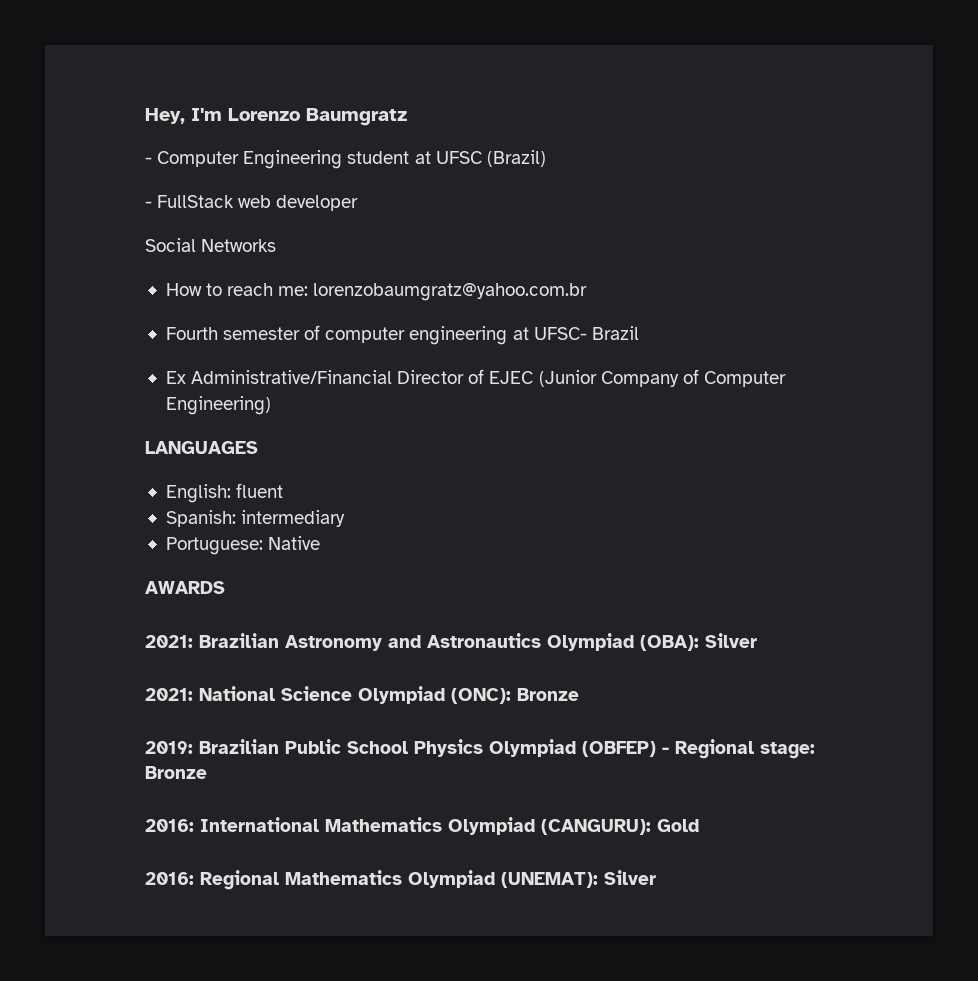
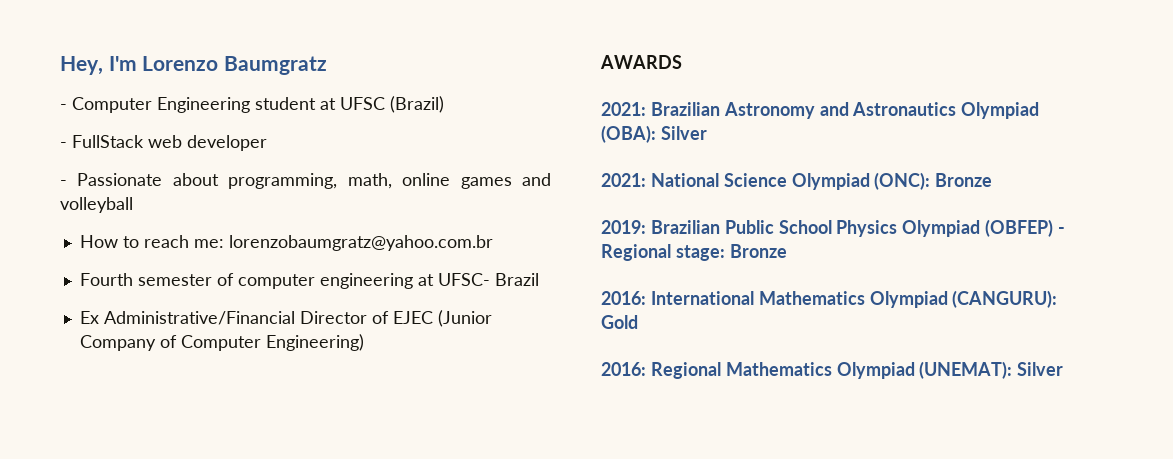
- Social Networks
+ - Passionate about programming, math, online games and volleyball
- LANGUAGES
- English: fluent
- Spanish: intermediary
- Portuguese: Native

